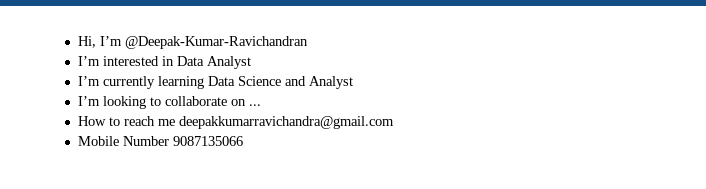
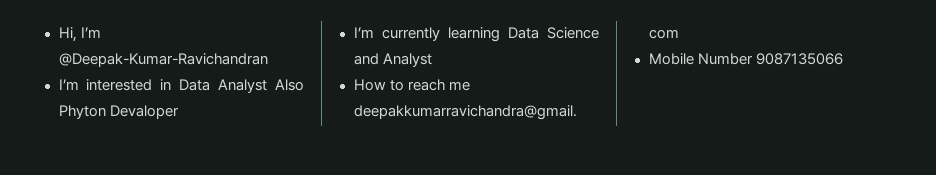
- I’m interested in Data Analyst
+ I’m interested in Data Analyst Also Phyton Devaloper
- I’m looking to collaborate on ...

